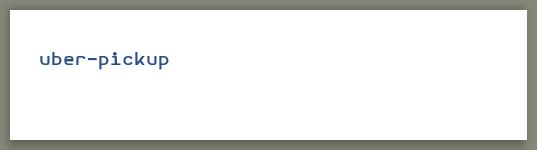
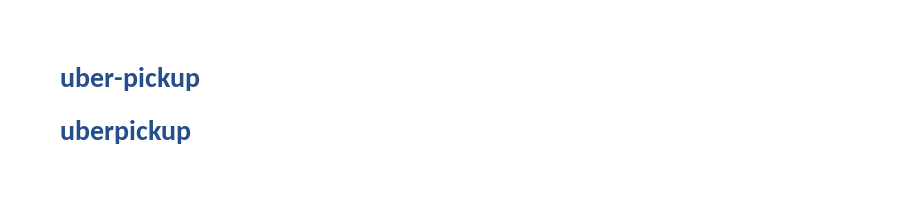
+ uberpickup

